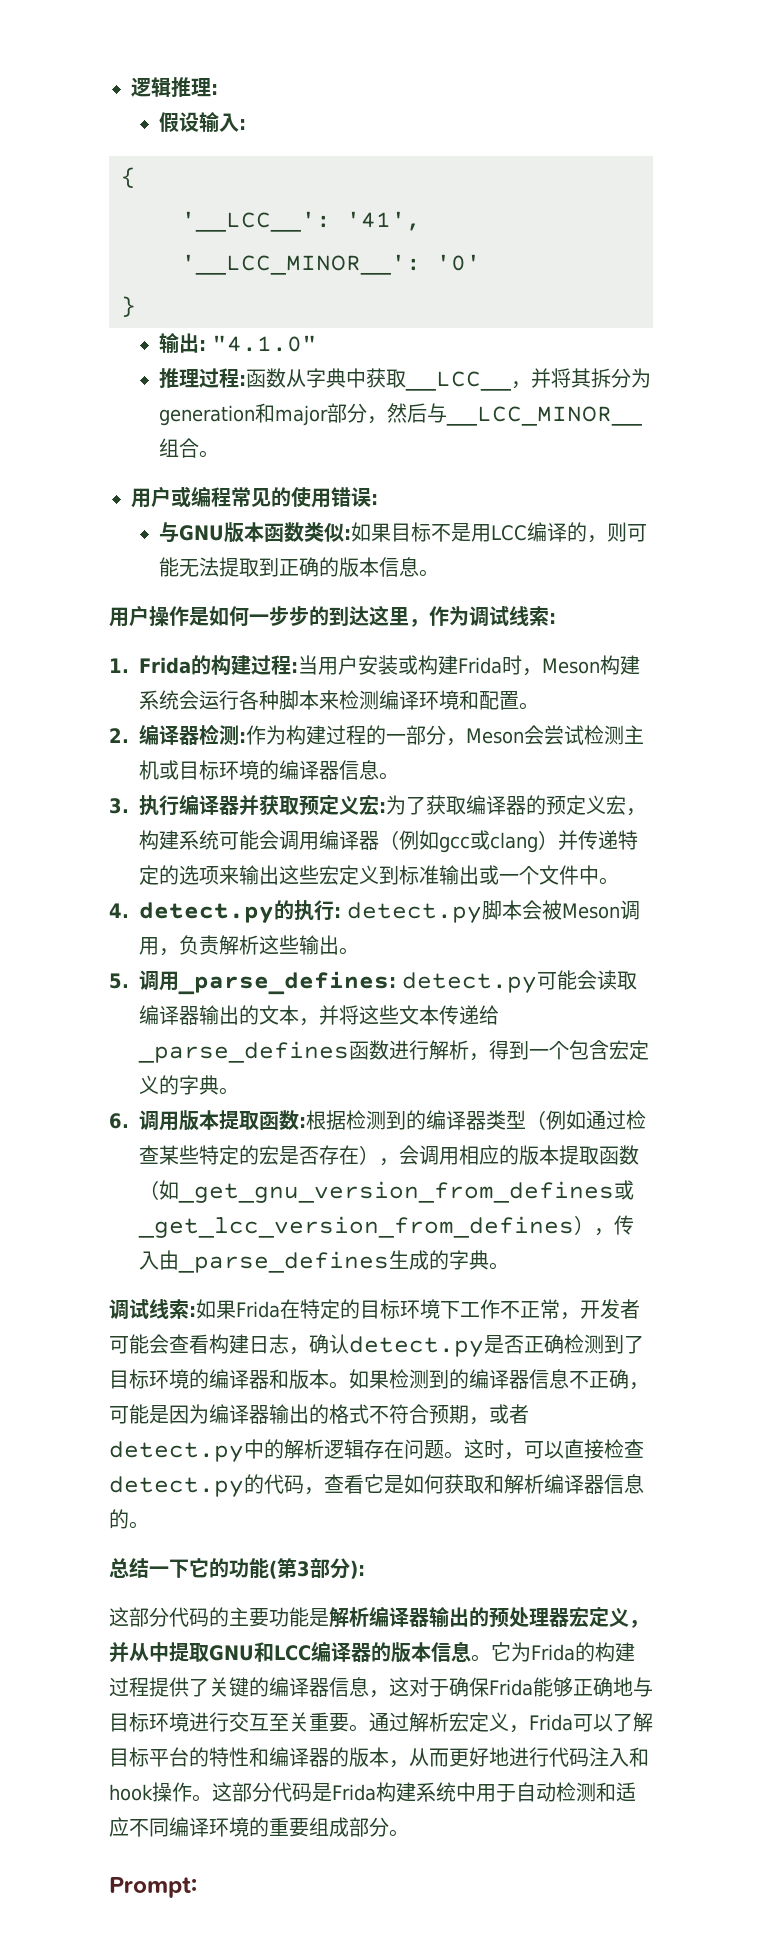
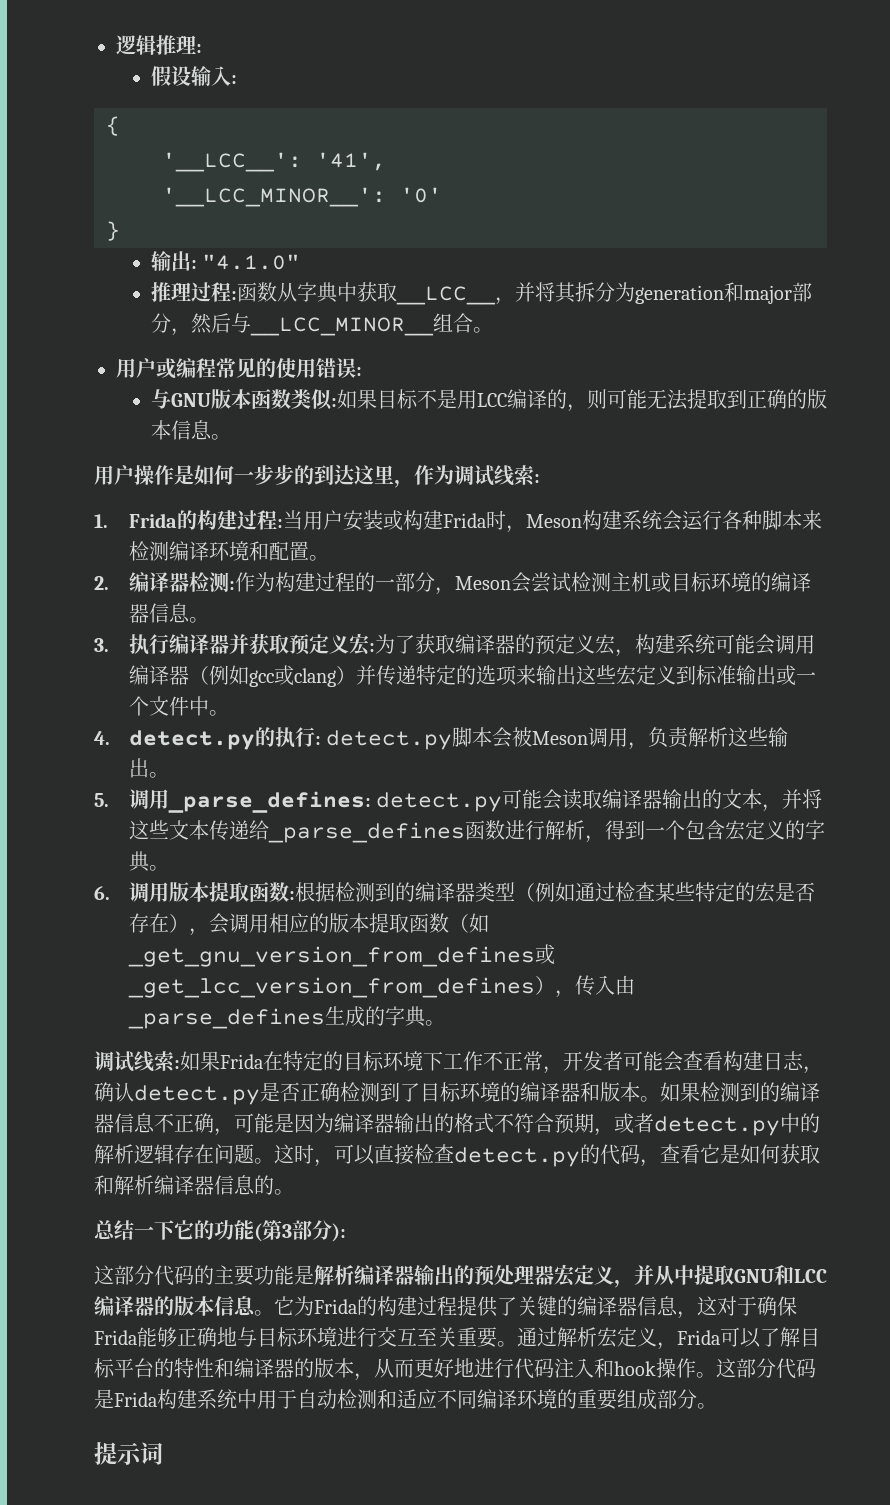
- Prompt:
+ 提示词

